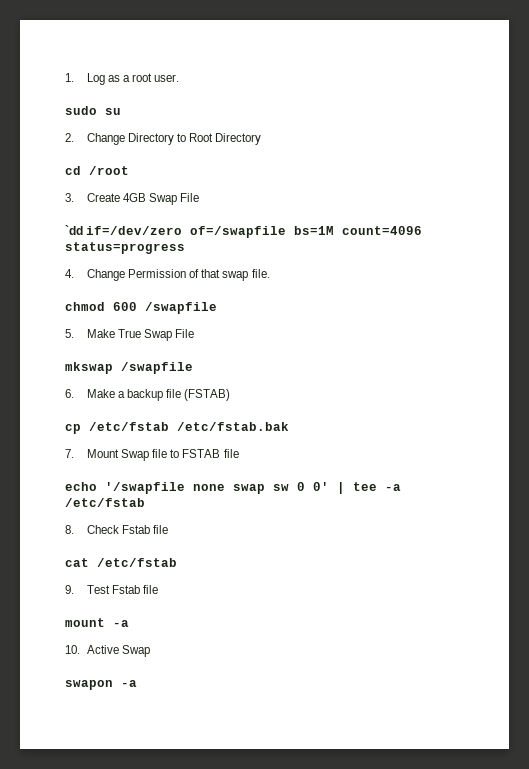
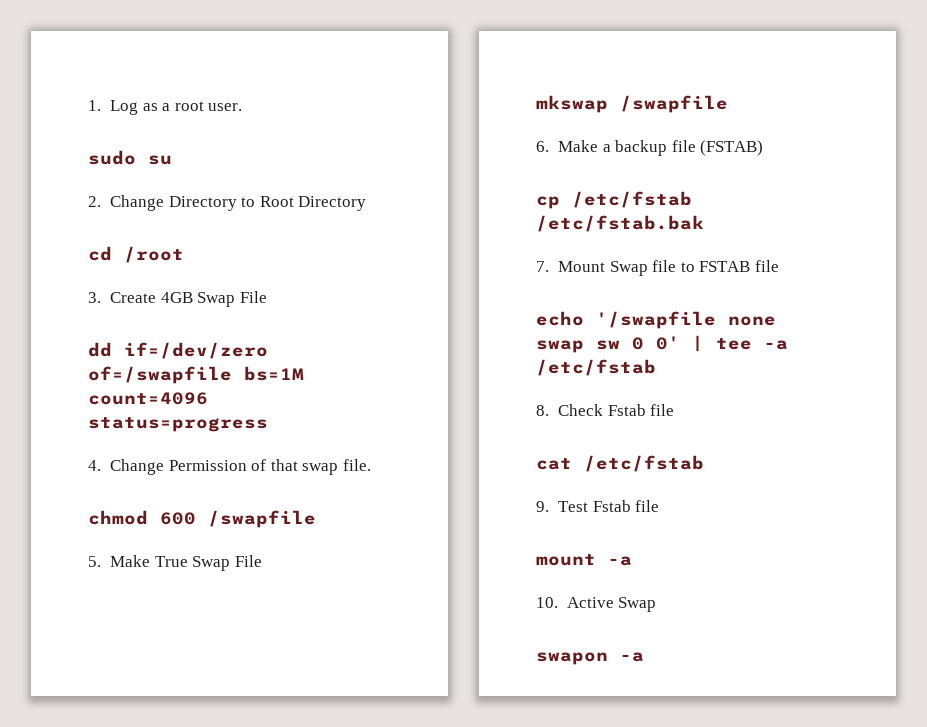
- `dd if=/dev/zero of=/swapfile bs=1M count=4096 status=progress
+ dd if=/dev/zero of=/swapfile bs=1M count=4096 status=progress

